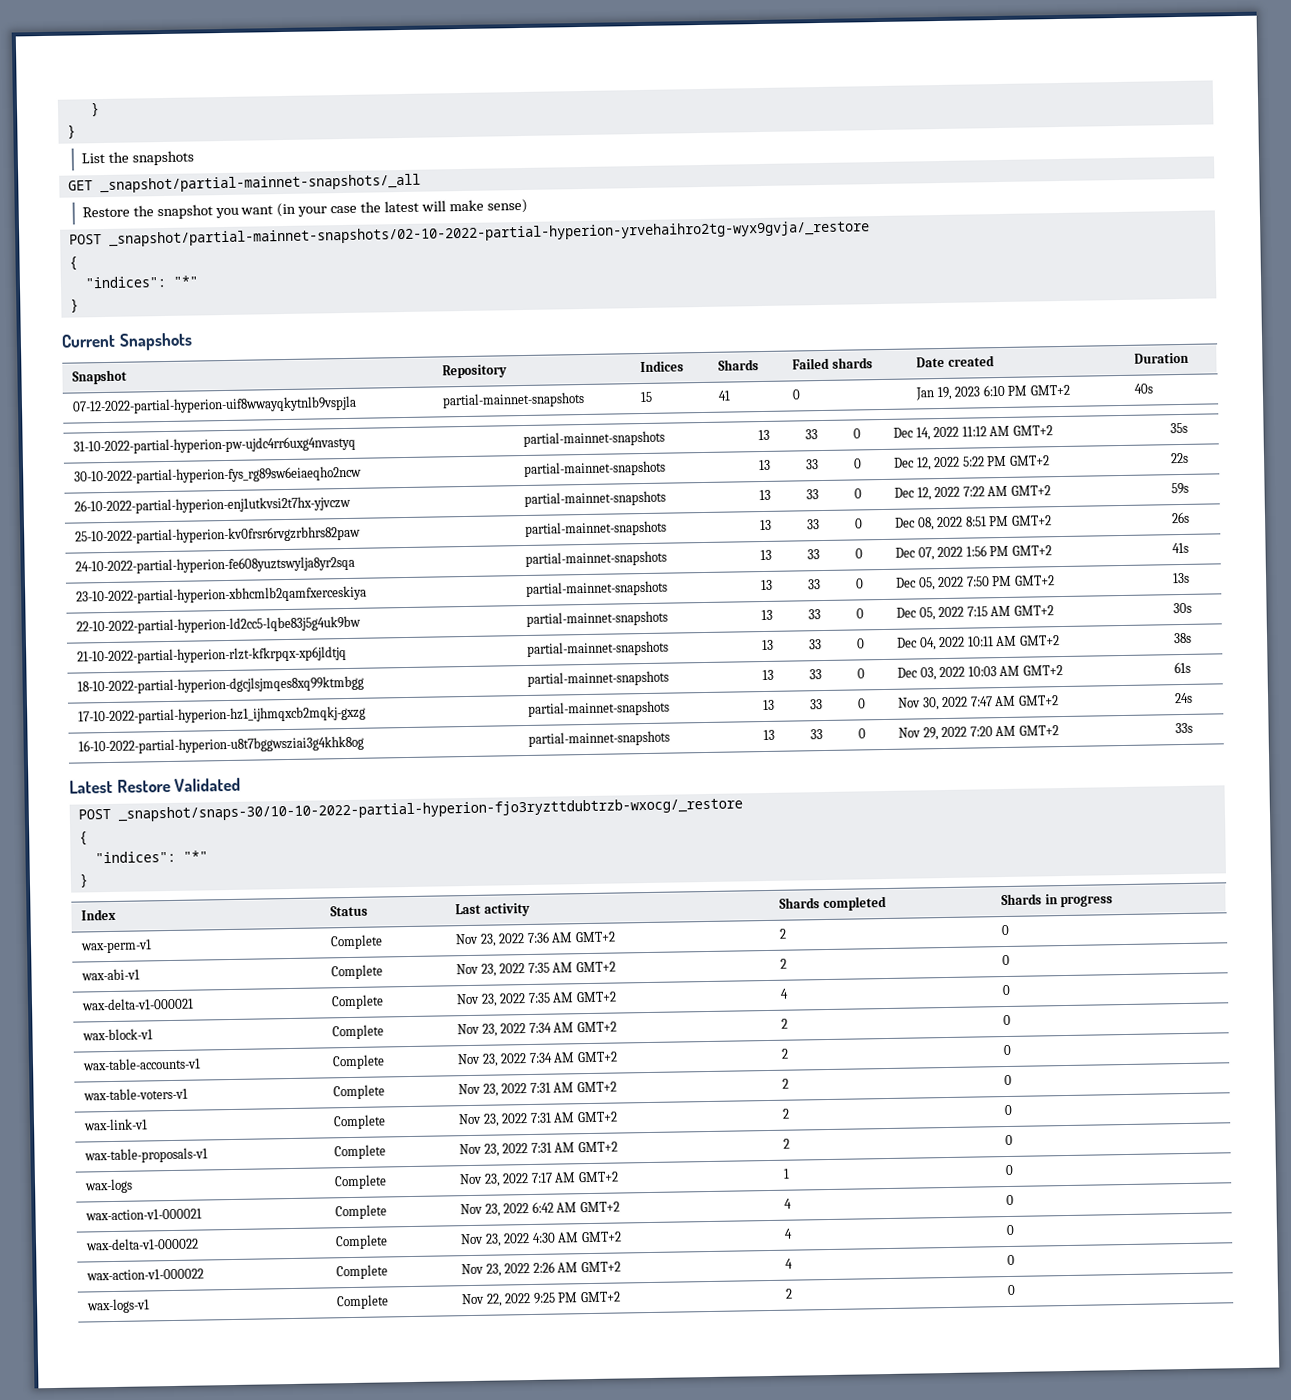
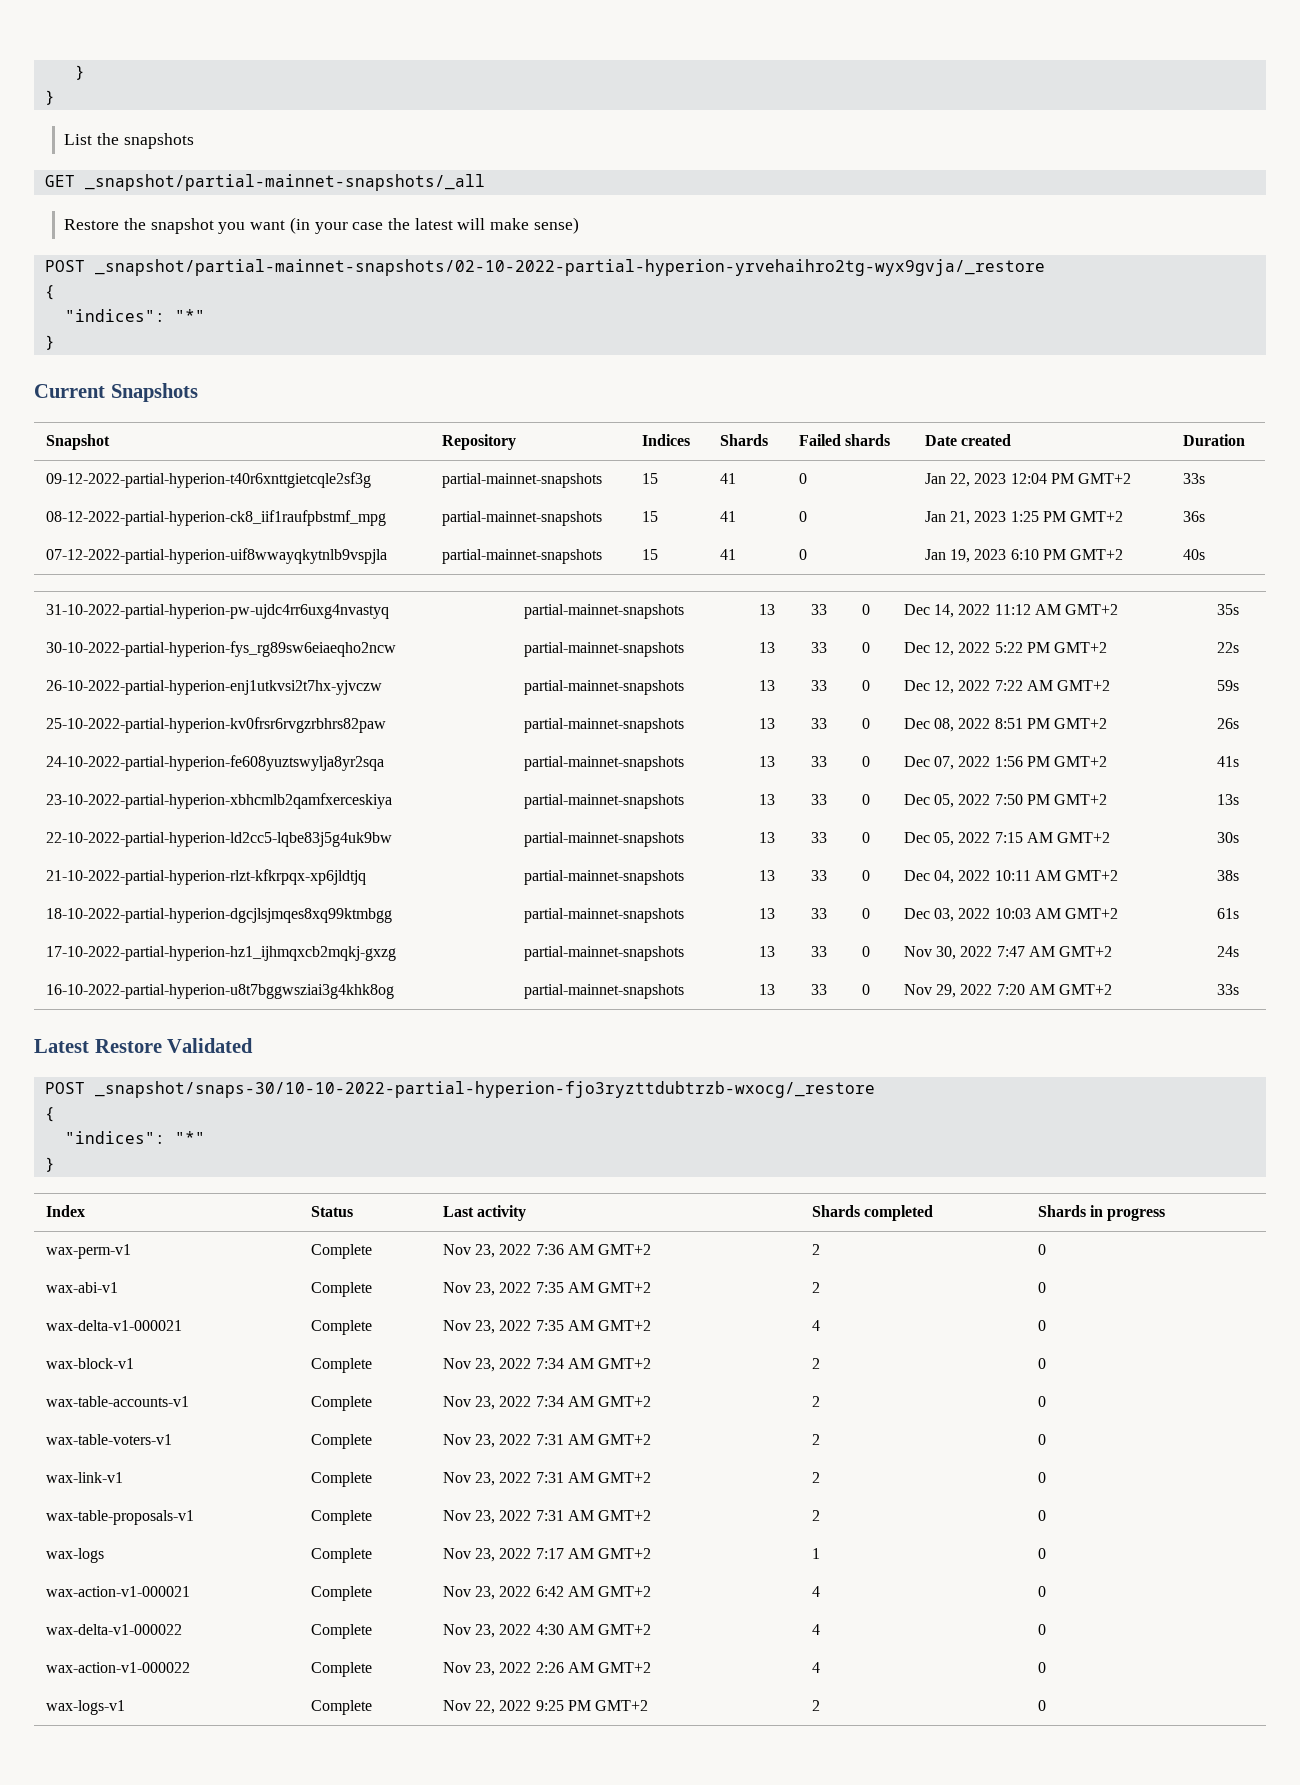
+ 09-12-2022-partial-hyperion-t40r6xnttgietcqle2sf3g | partial-mainnet-snapshots | 15 | 41 | 0 | Jan 22, 2023 12:04 PM GMT+2 | 33s
+ 08-12-2022-partial-hyperion-ck8_iif1raufpbstmf_mpg | partial-mainnet-snapshots | 15 | 41 | 0 | Jan 21, 2023 1:25 PM GMT+2 | 36s

